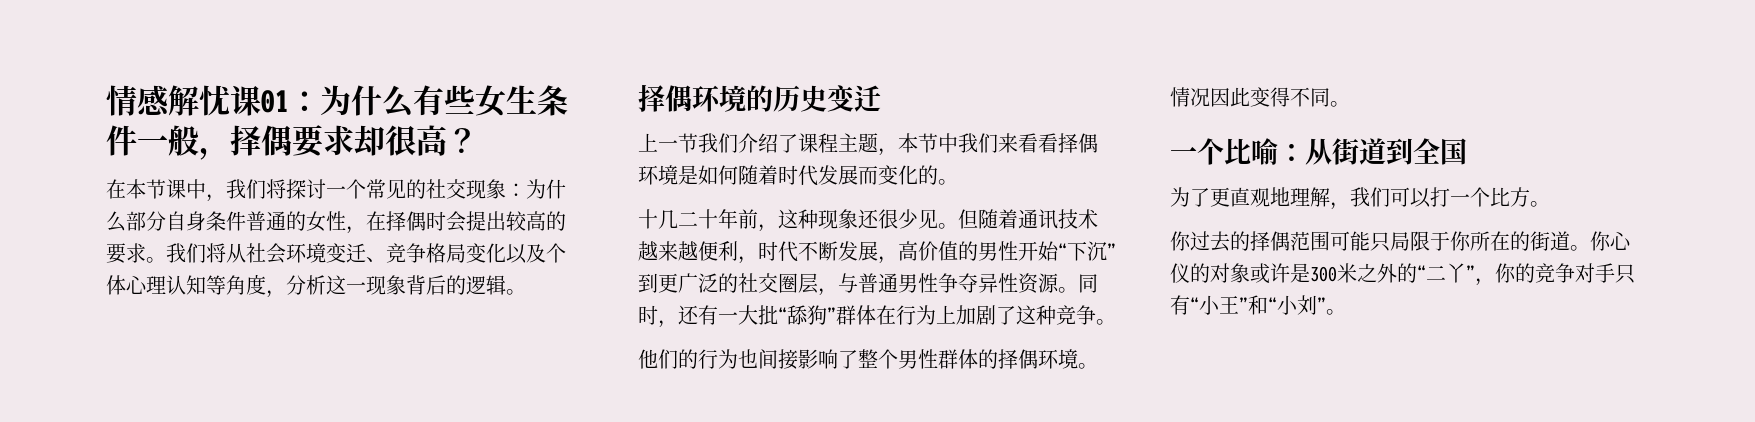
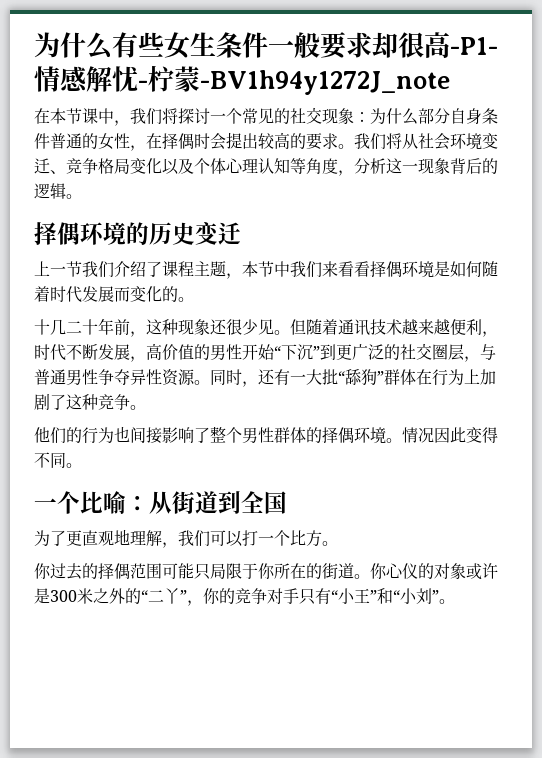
- 情感解忧课01：为什么有些女生条件一般，择偶要求却很高？
+ 为什么有些女生条件一般要求却很高-P1-情感解忧-柠蒙-BV1h94y1272J_note

